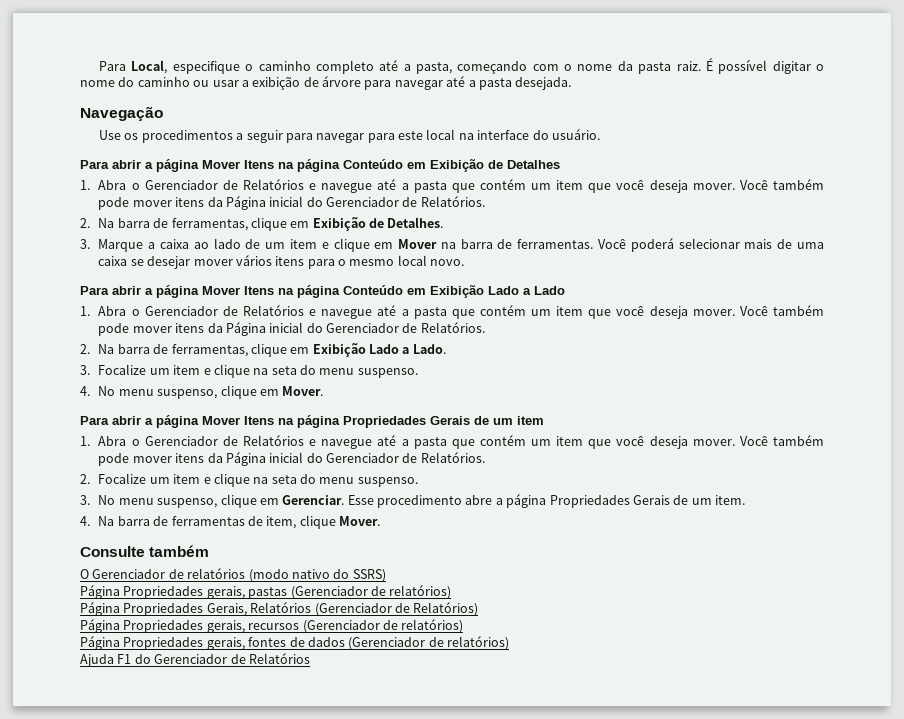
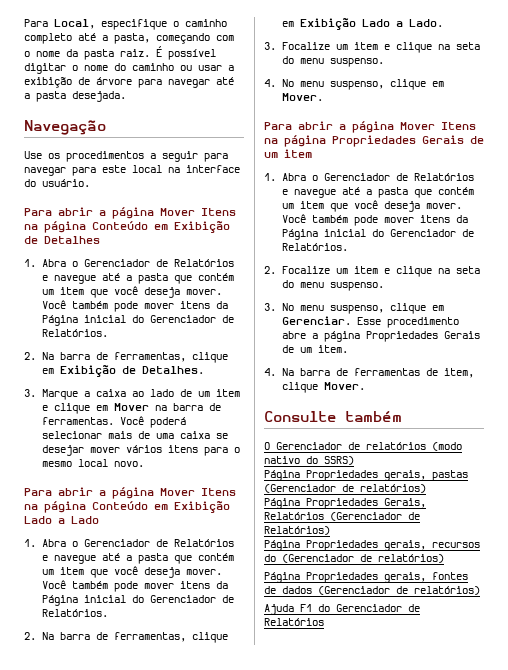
- Página Propriedades gerais, recursos (Gerenciador de relatórios)
+ Página Propriedades gerais, recursos do (Gerenciador de relatórios)

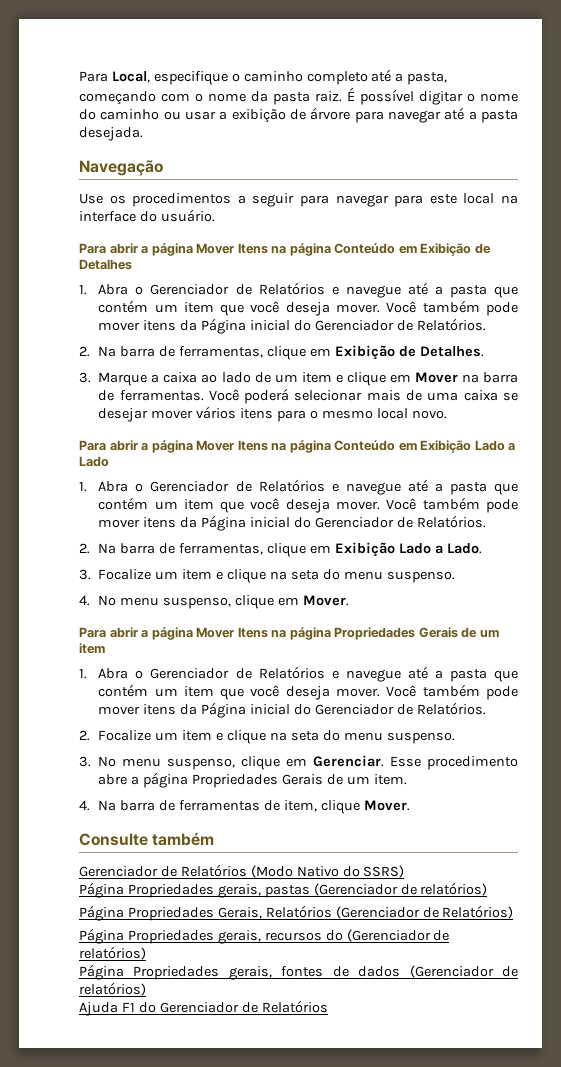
- O Gerenciador de relatórios (modo nativo do SSRS)
+ Gerenciador de Relatórios (Modo Nativo do SSRS)

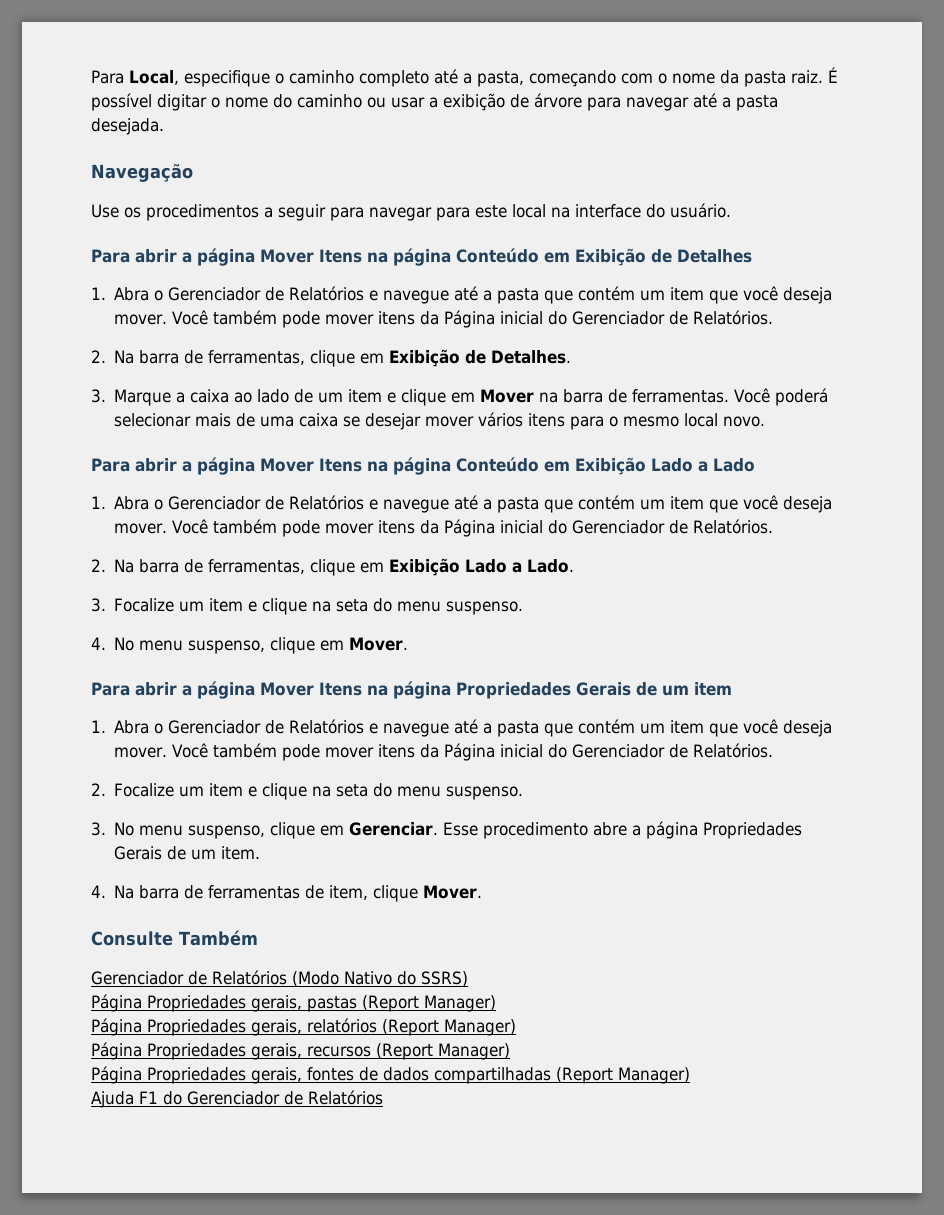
- Consulte também
+ Consulte Também
- Página Propriedades gerais, pastas (Gerenciador de relatórios)
- Página Propriedades Gerais, Relatórios (Gerenciador de Relatórios)
+ Página Propriedades gerais, pastas (Report Manager)
+ Página Propriedades gerais, relatórios (Report Manager)
- Página Propriedades gerais, recursos do (Gerenciador de relatórios)
+ Página Propriedades gerais, recursos (Report Manager)
- Página Propriedades gerais, fontes de dados (Gerenciador de relatórios)
+ Página Propriedades gerais, fontes de dados compartilhadas (Report Manager)

